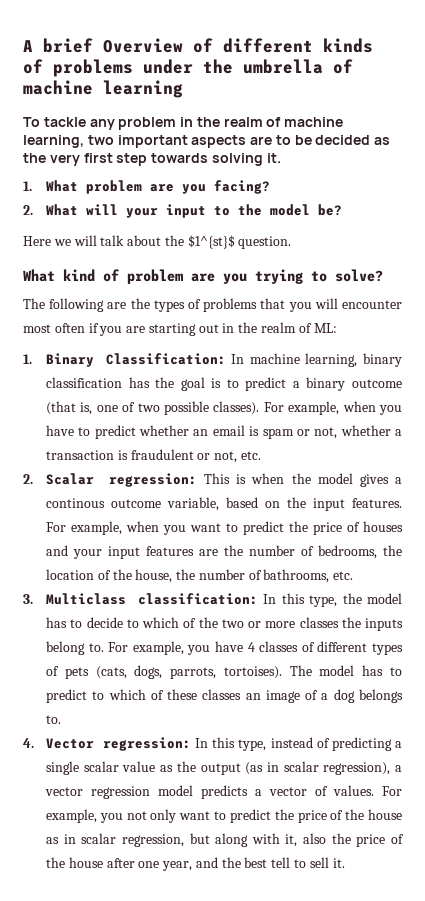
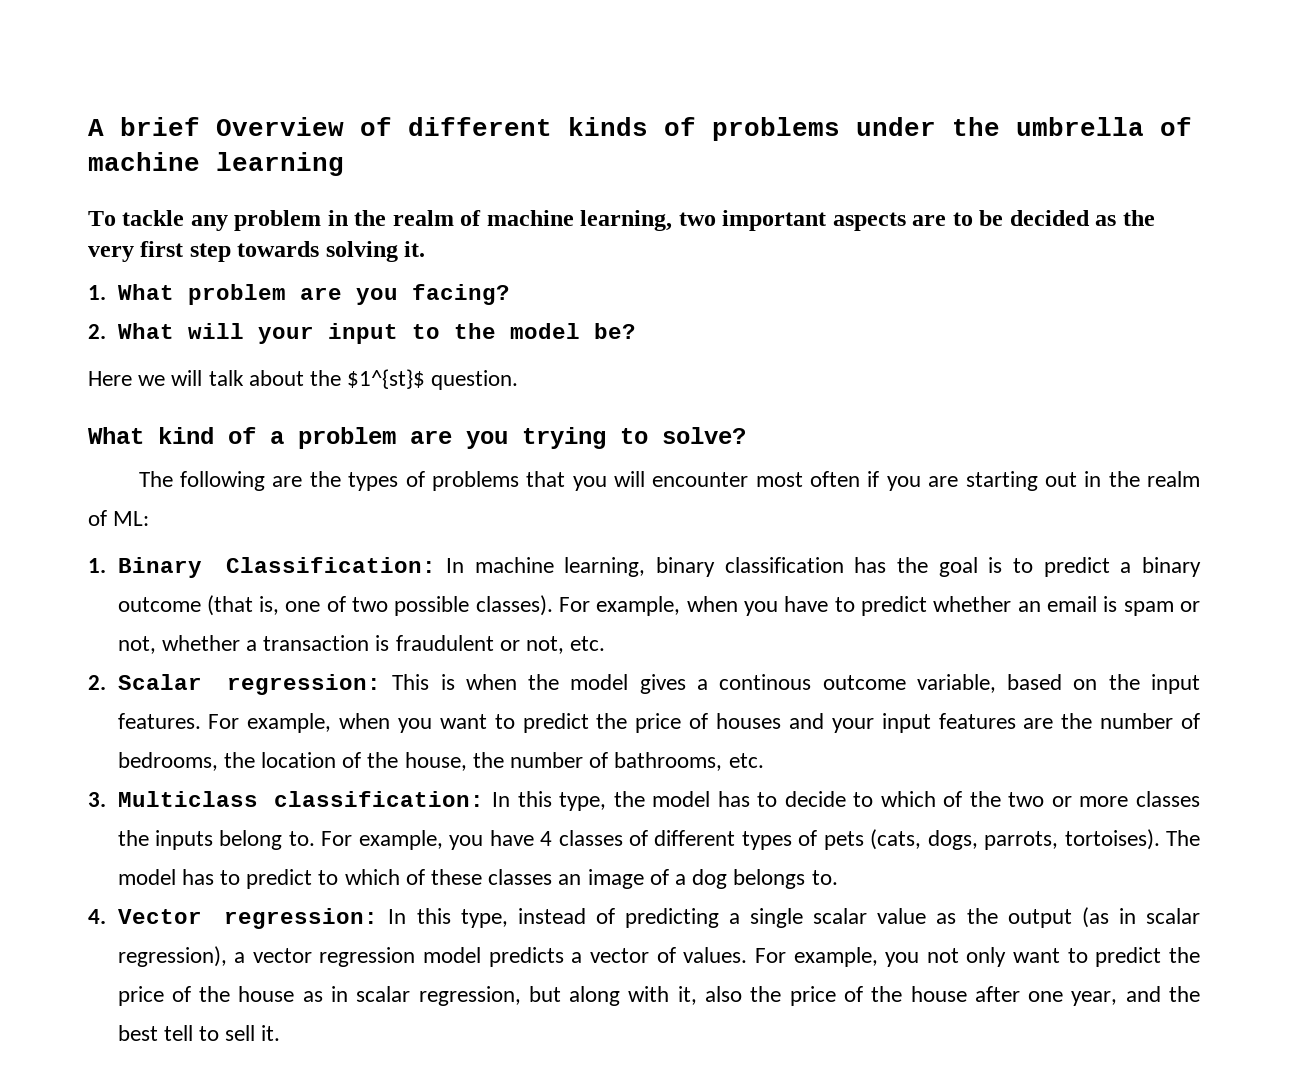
- What kind of problem are you trying to solve?
+ What kind of a problem are you trying to solve?

